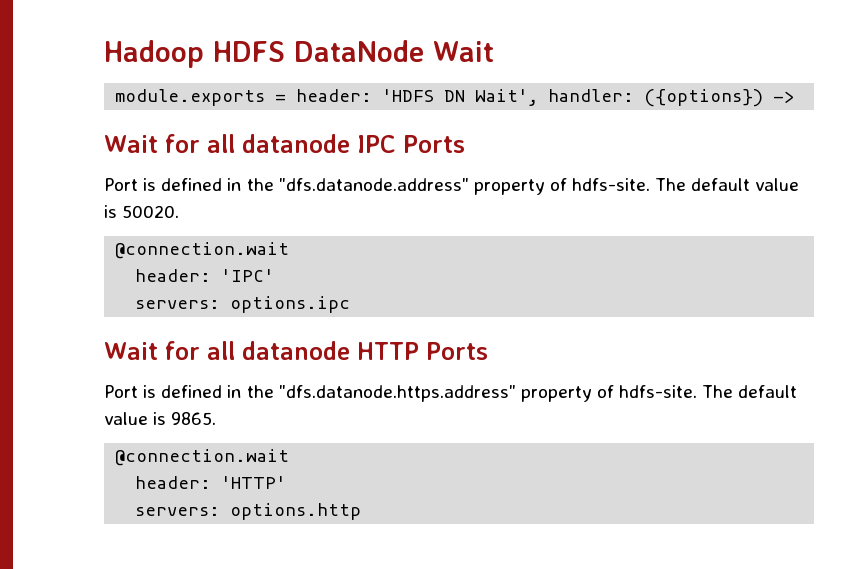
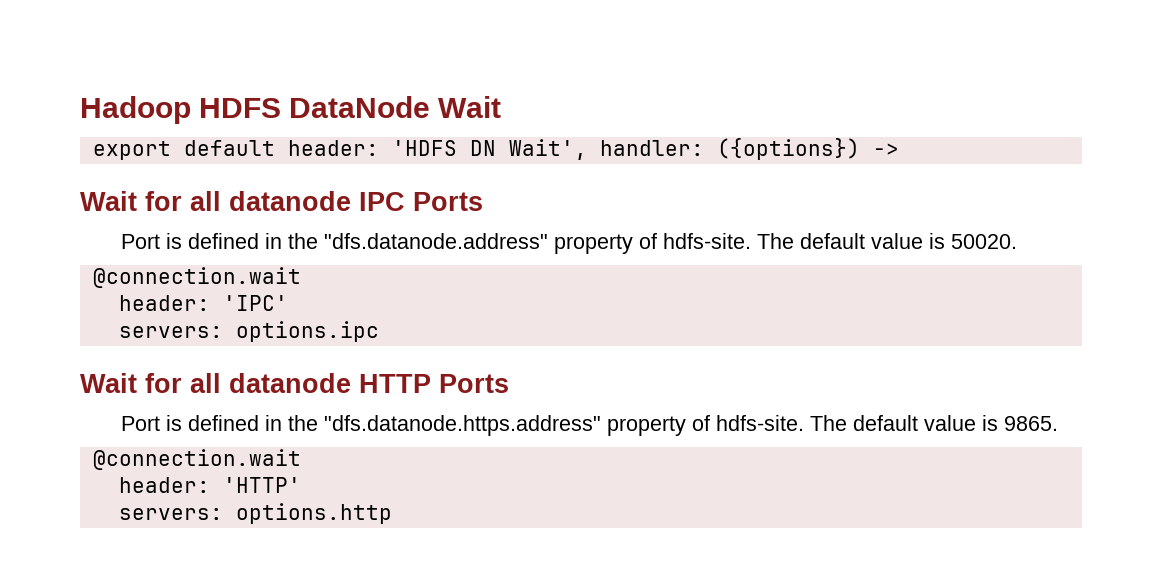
- module.exports = header: 'HDFS DN Wait', handler: ({options}) ->
+ export default header: 'HDFS DN Wait', handler: ({options}) ->

